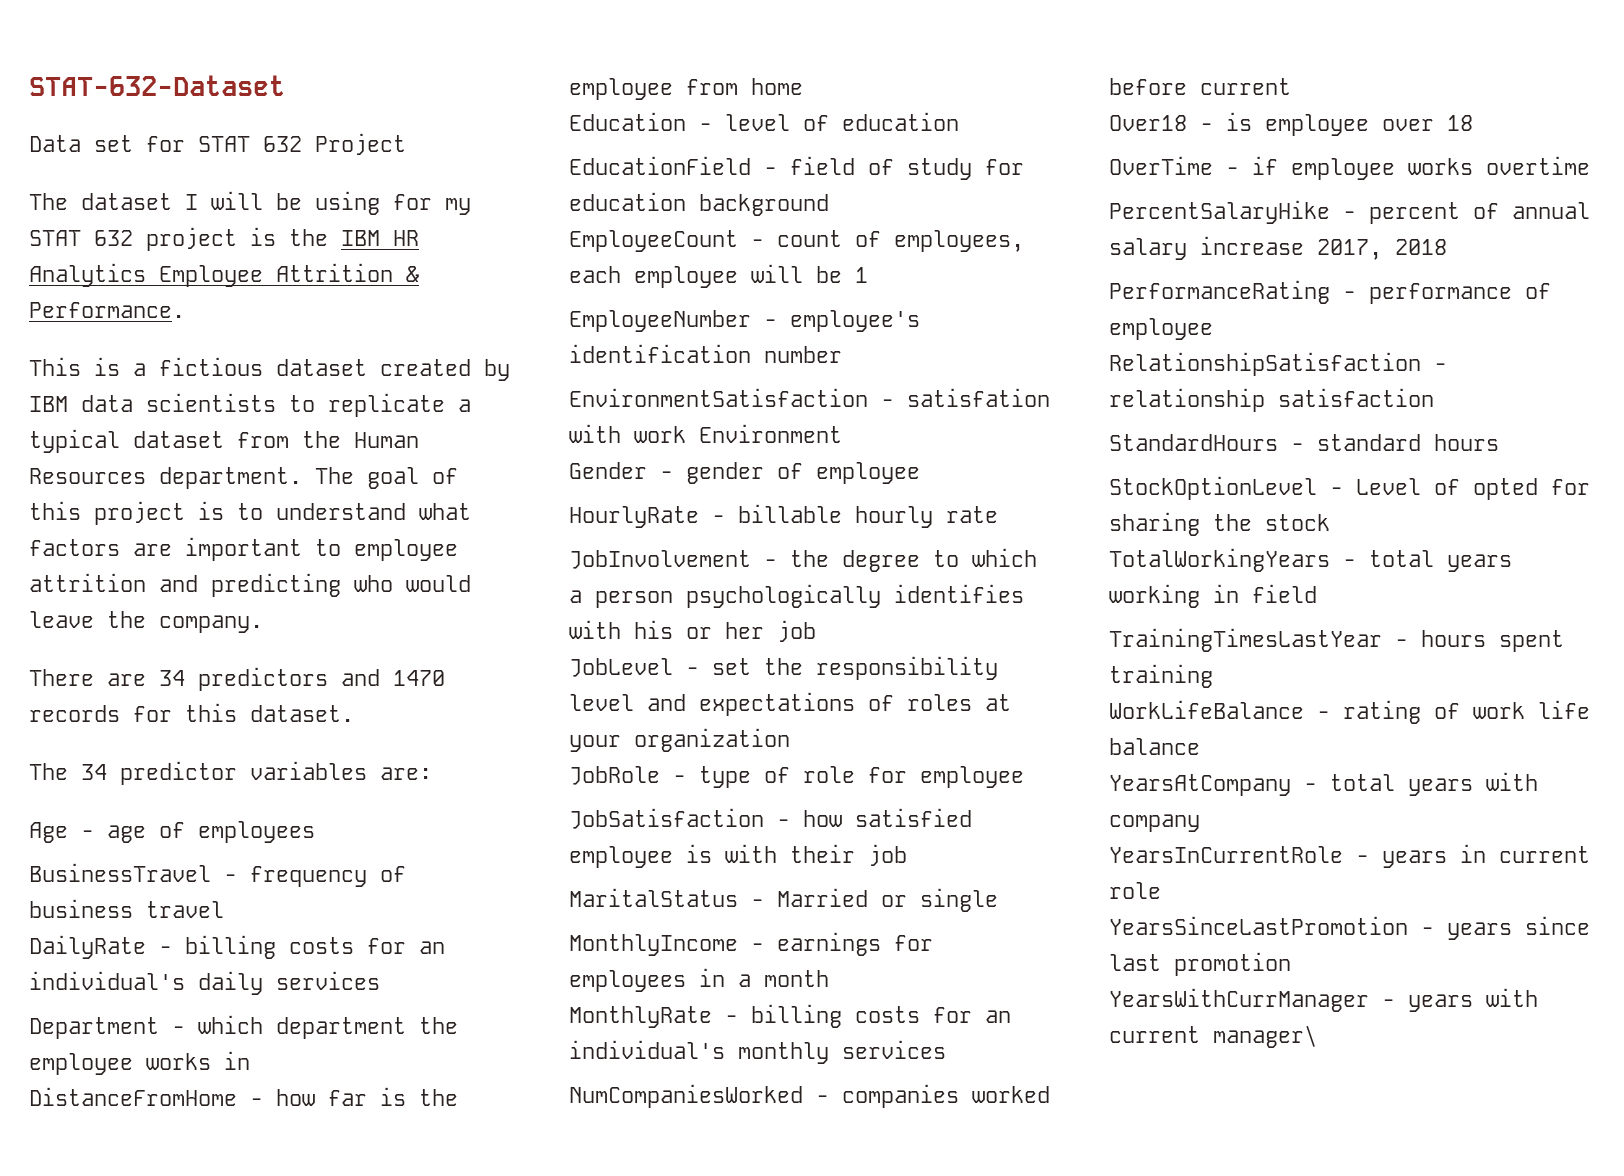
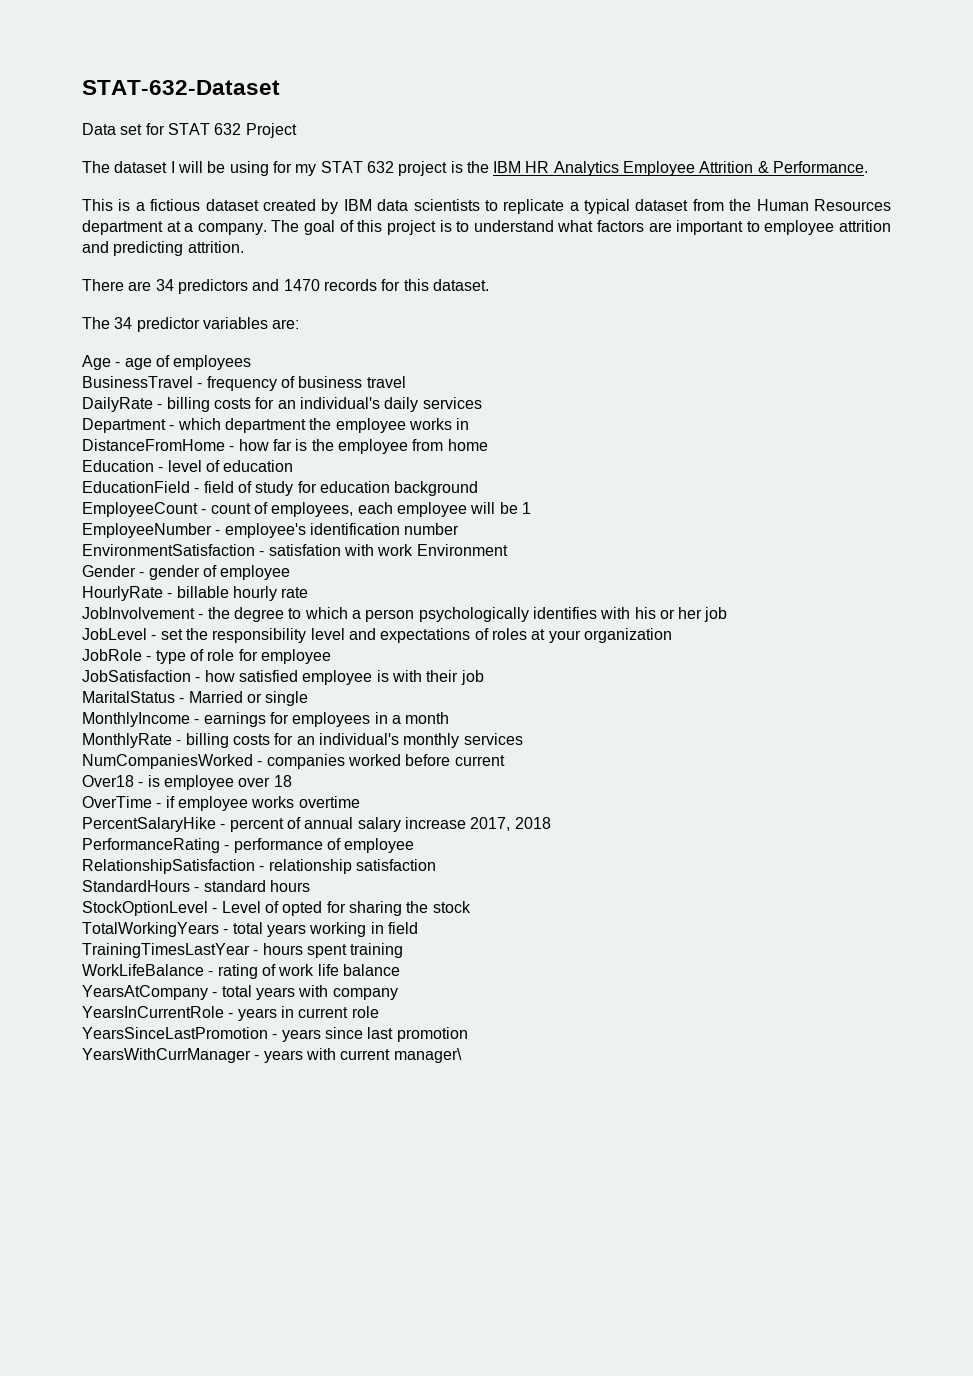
- This is a fictious dataset created by IBM data scientists to replicate a typical dataset from the Human Resources department.
+ This is a fictious dataset created by IBM data scientists to replicate a typical dataset from the Human Resources department at a company.
- The goal of this project is to understand what factors are important to employee attrition and predicting who would leave the company.
+ The goal of this project is to understand what factors are important to employee attrition and predicting attrition.

